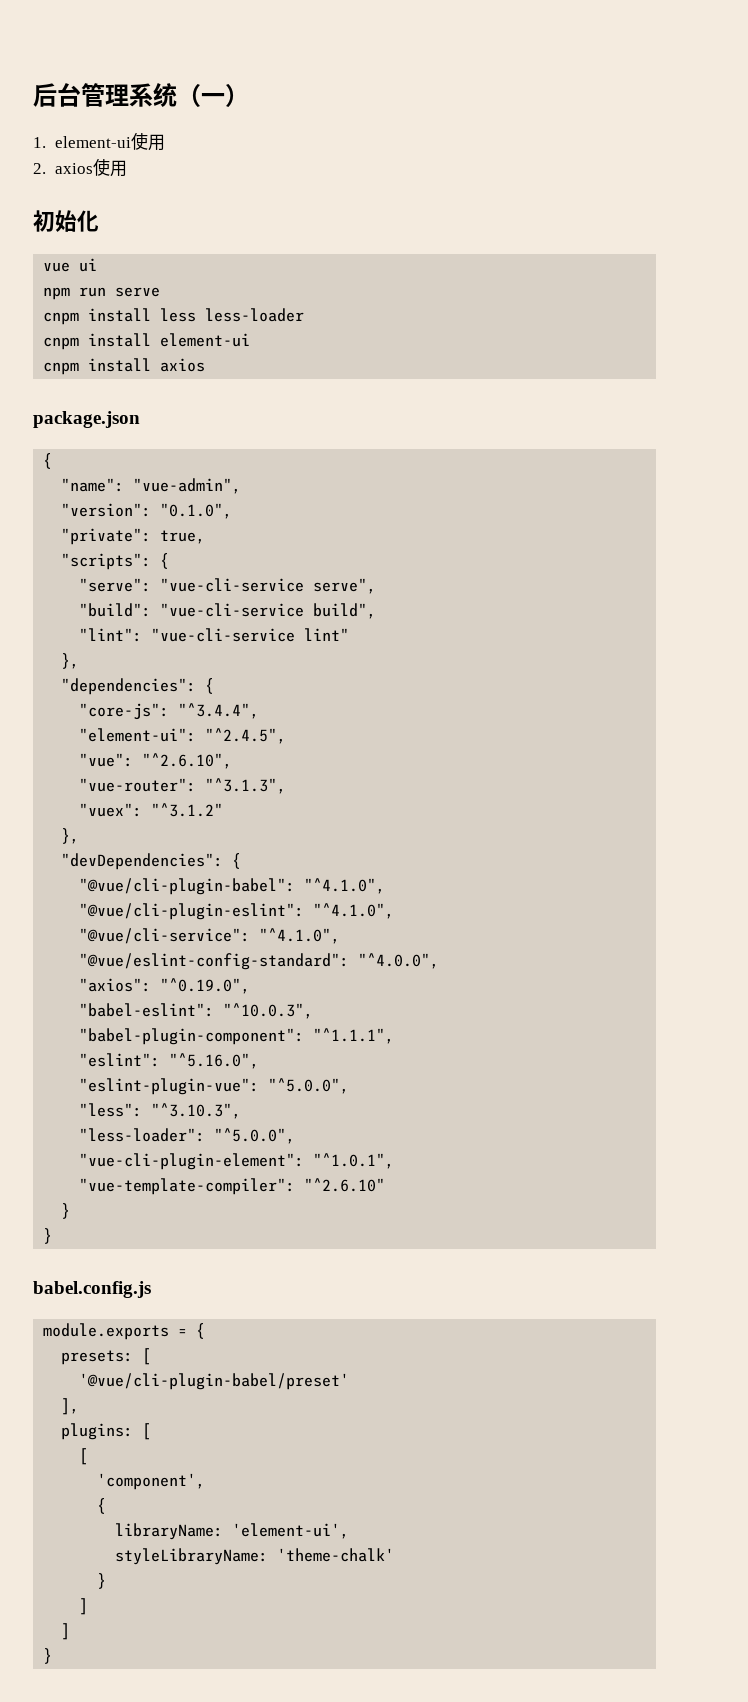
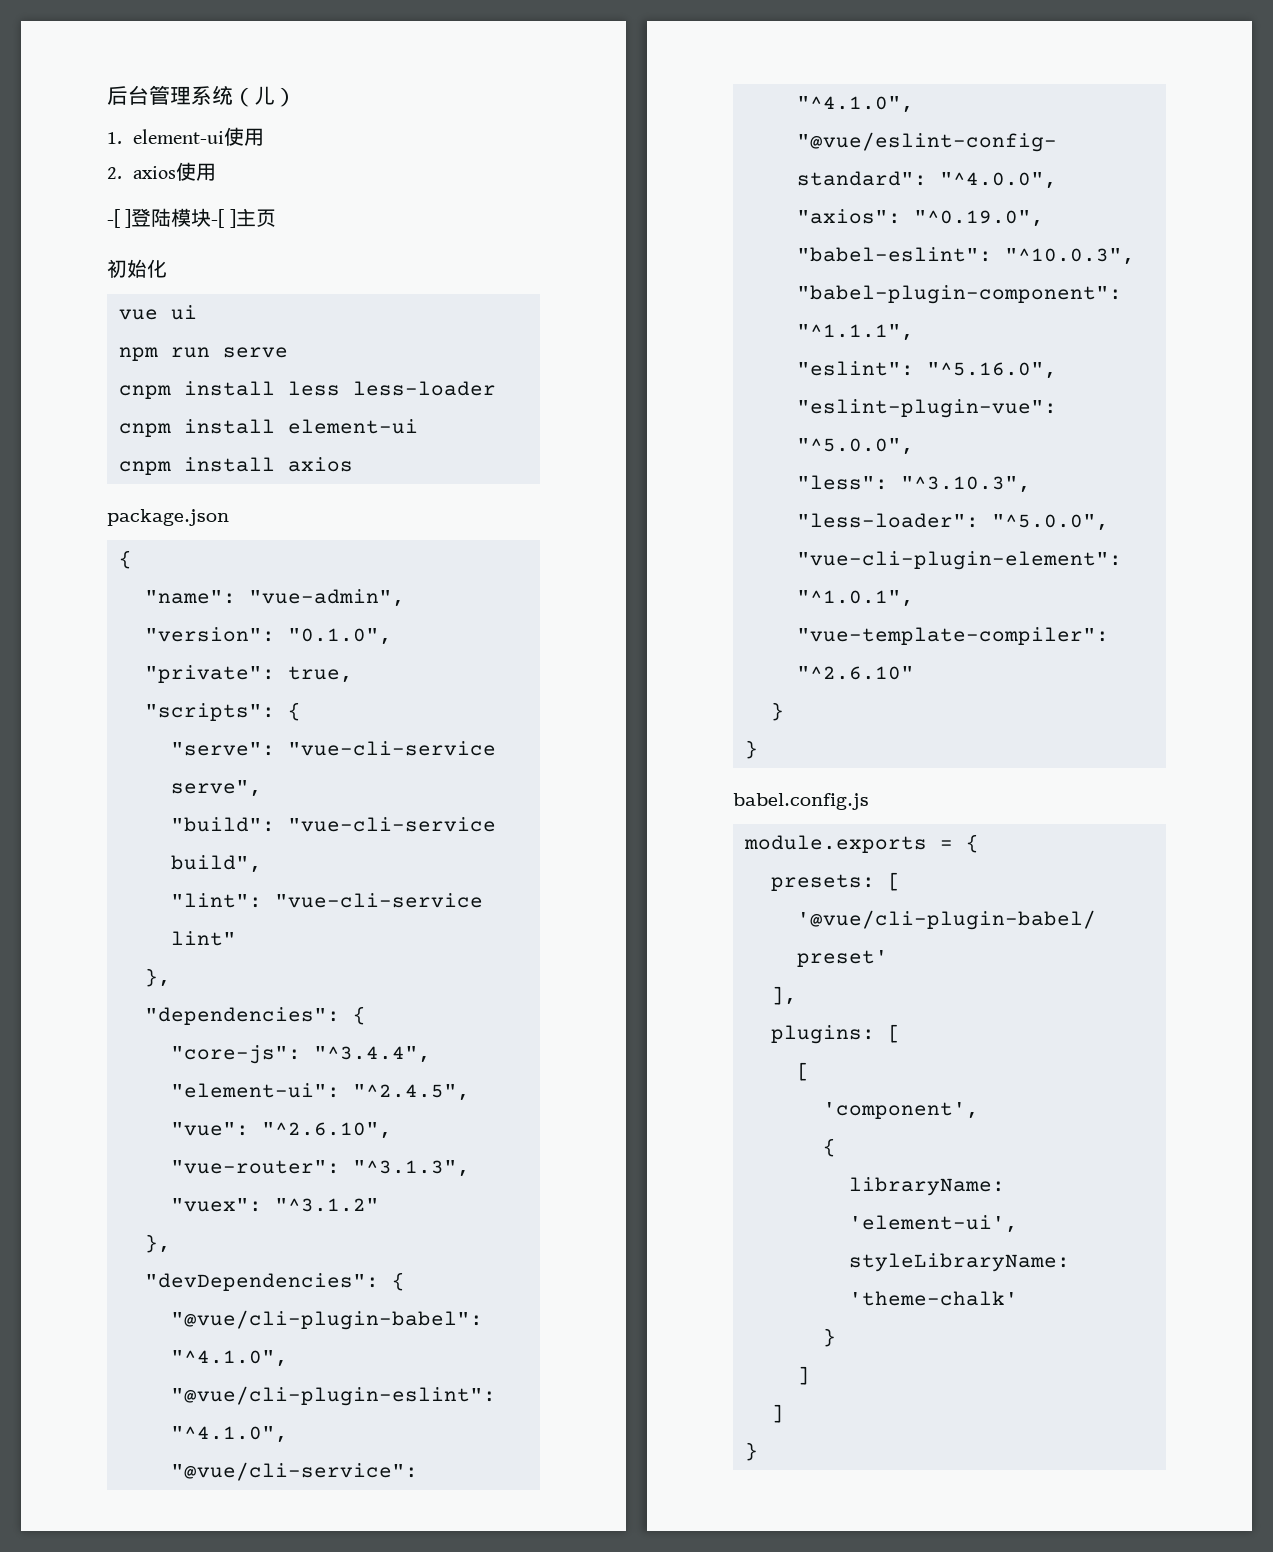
- 后台管理系统（一）
+ 后台管理系统（儿）
+ -[ ]登陆模块-[ ]主页

